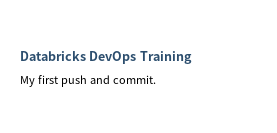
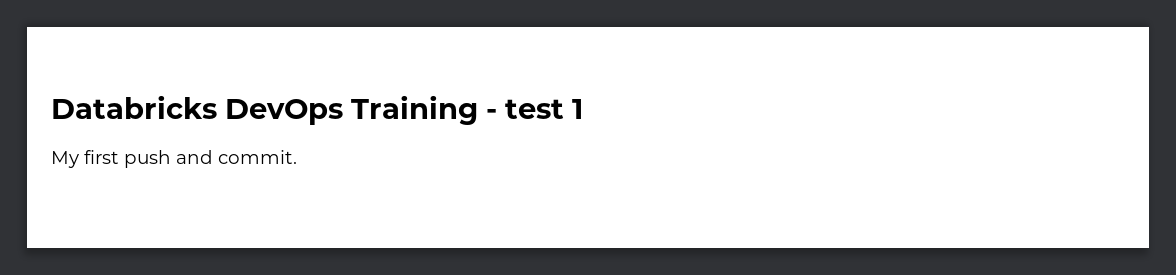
- Databricks DevOps Training
+ Databricks DevOps Training - test 1

